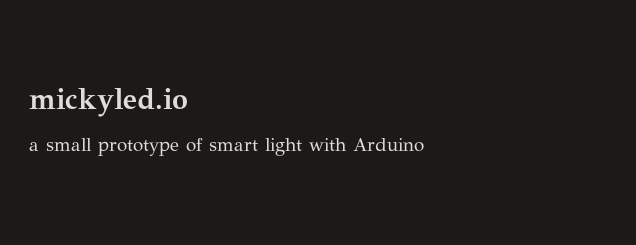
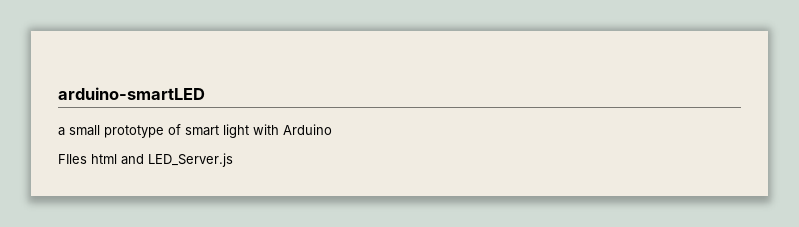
- mickyled.io
+ arduino-smartLED
+ FIles html and LED_Server.js

